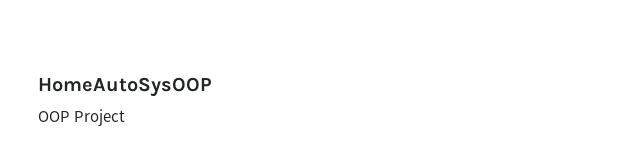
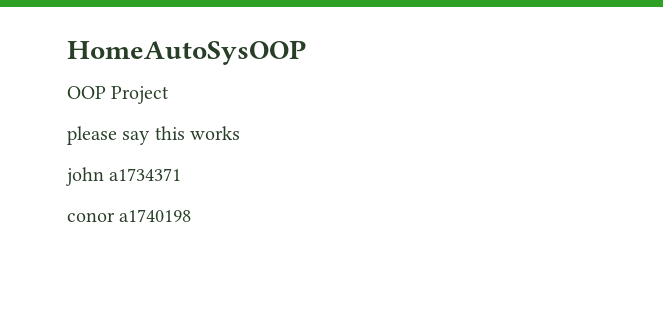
+ please say this works
+ john a1734371
+ conor a1740198

